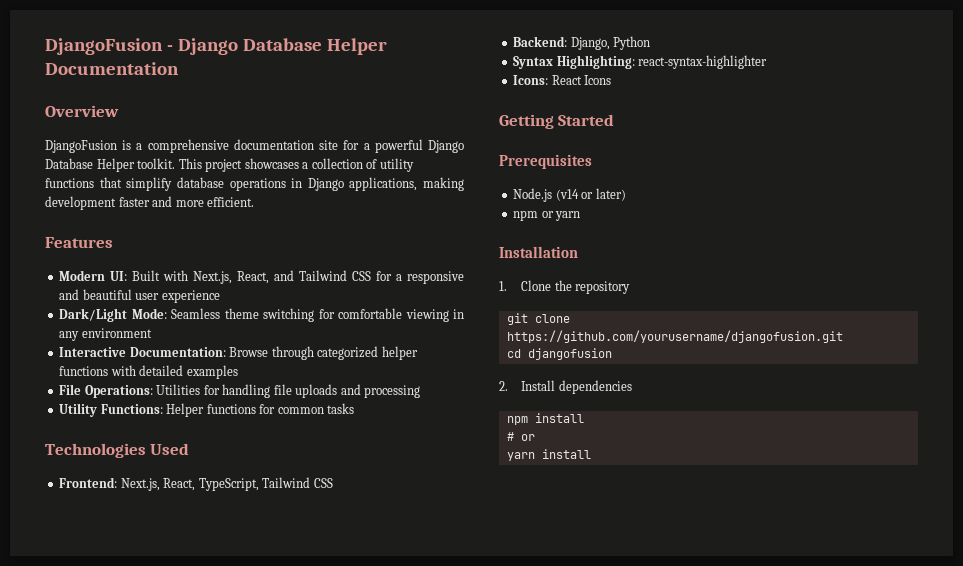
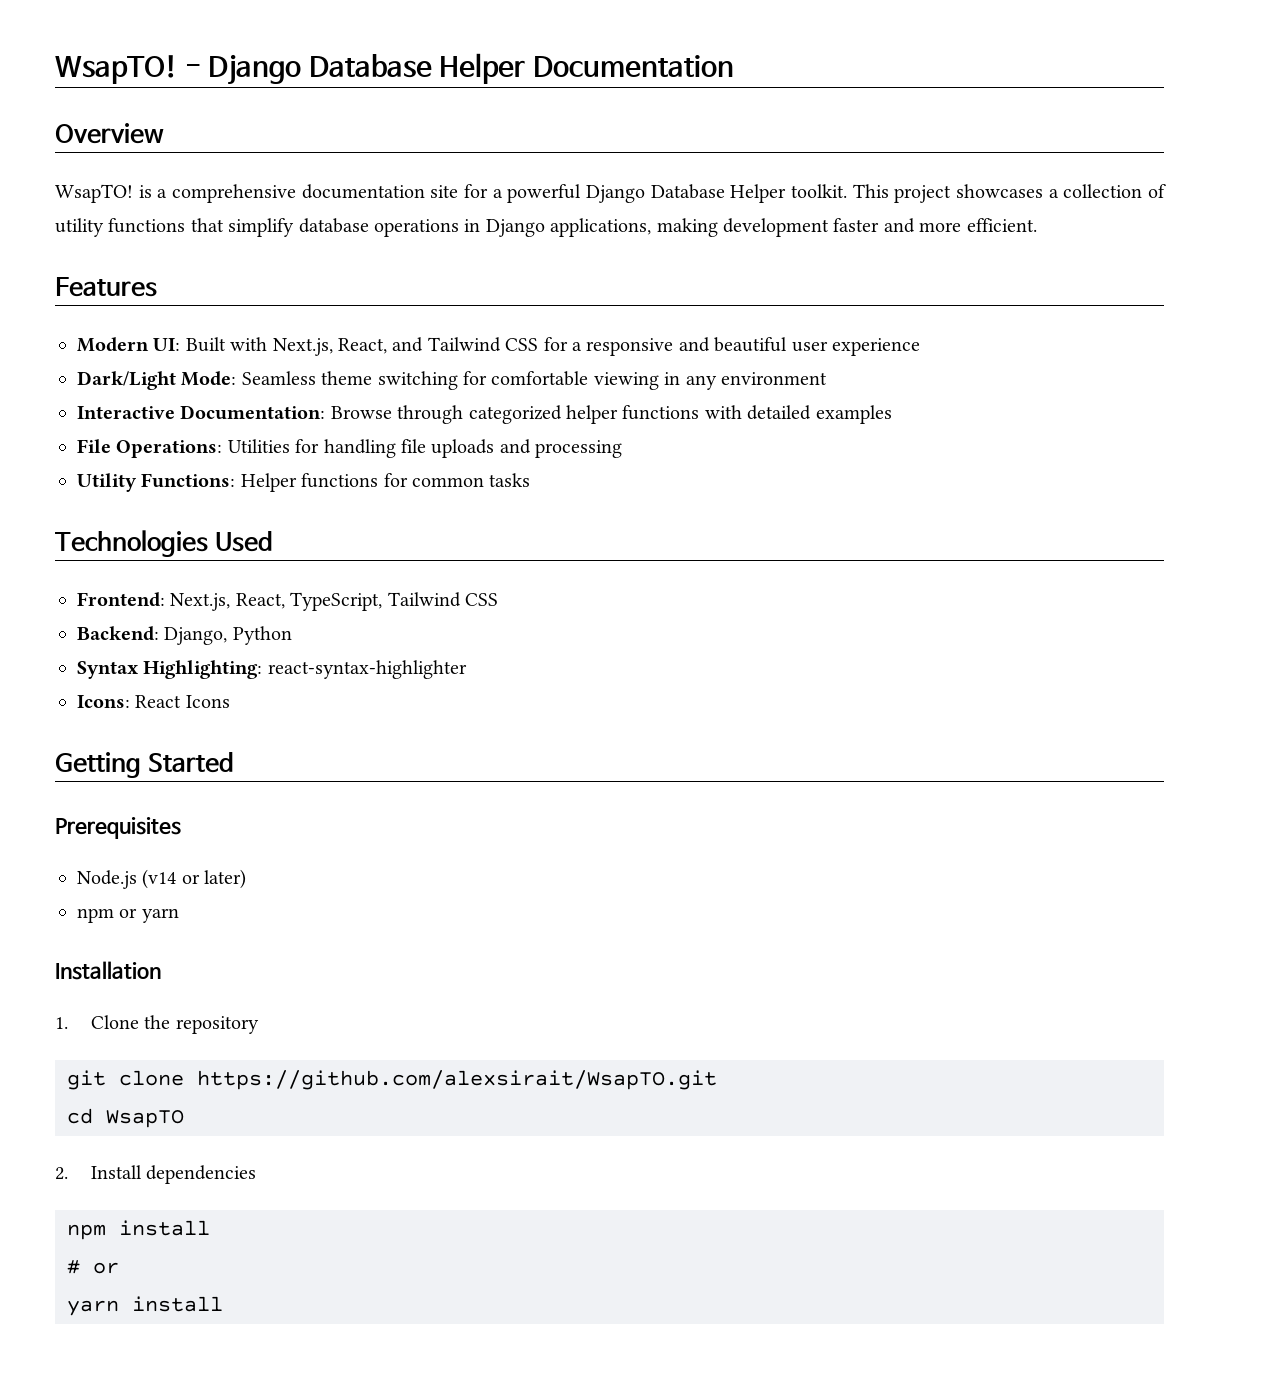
- DjangoFusion - Django Database Helper Documentation
+ WsapTO! - Django Database Helper Documentation
- DjangoFusion is a comprehensive documentation site for a powerful Django Database Helper toolkit.
+ WsapTO! is a comprehensive documentation site for a powerful Django Database Helper toolkit.
- git clone https://github.com/yourusername/djangofusion.git
+ git clone https://github.com/alexsirait/WsapTO.git
- cd djangofusion
+ cd WsapTO

